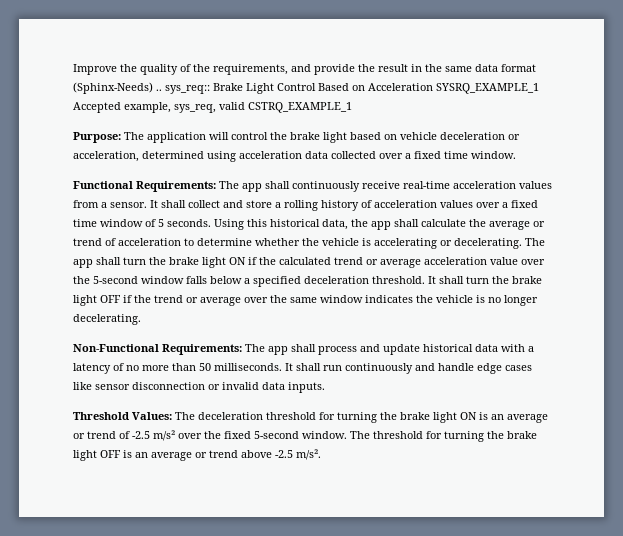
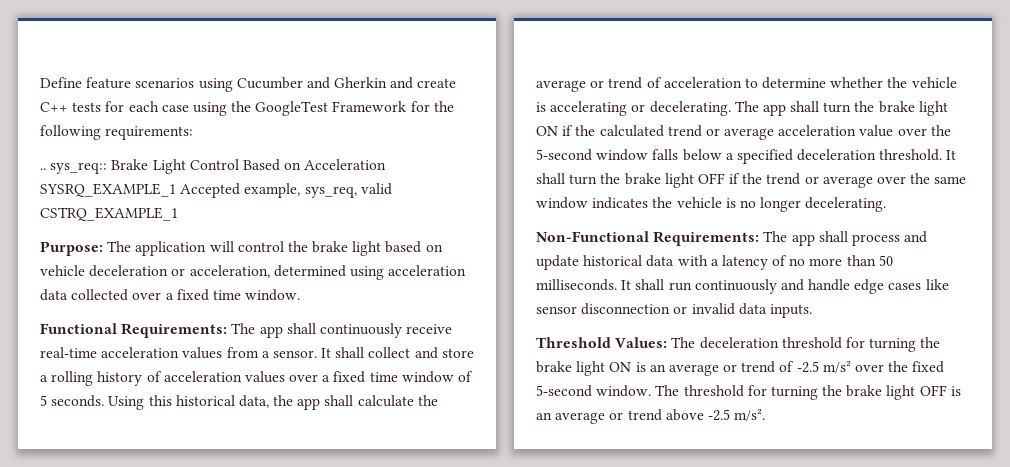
- Improve the quality of the requirements, and provide the result in the same data format (Sphinx-Needs) .. sys_req:: Brake Light Control Based on Acceleration SYSRQ_EXAMPLE_1 Accepted example, sys_req, valid CSTRQ_EXAMPLE_1
+ Define feature scenarios using Cucumber and Gherkin and create C++ tests for each case using the GoogleTest Framework for the following requirements:
+ .. sys_req:: Brake Light Control Based on Acceleration SYSRQ_EXAMPLE_1 Accepted example, sys_req, valid CSTRQ_EXAMPLE_1

